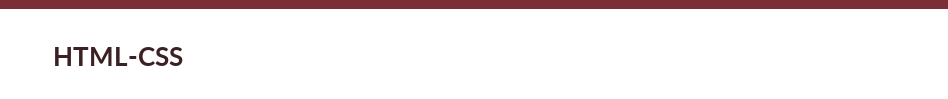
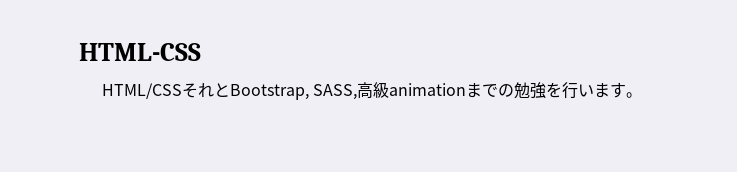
+ HTML/CSSそれとBootstrap, SASS,高級animationまでの勉強を行います。

